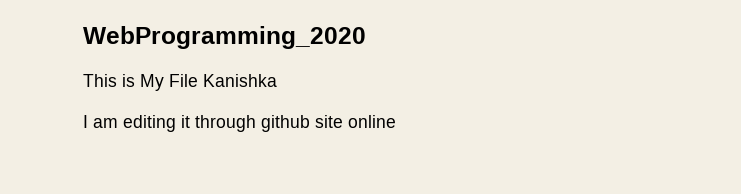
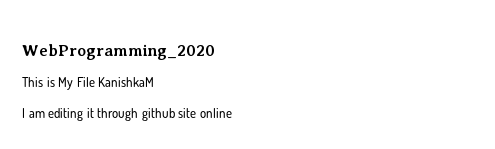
- This is My File Kanishka
+ This is My File KanishkaM

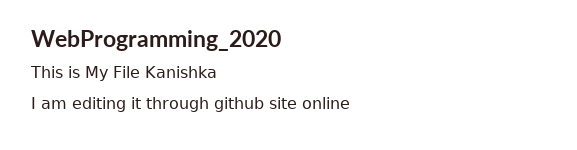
- This is My File KanishkaM
+ This is My File Kanishka

